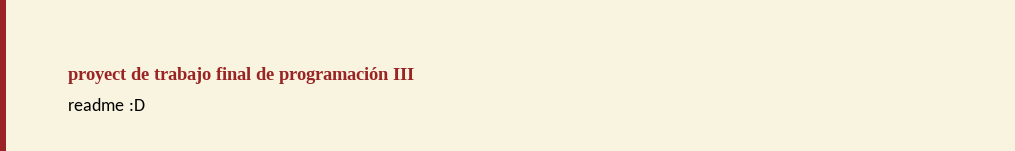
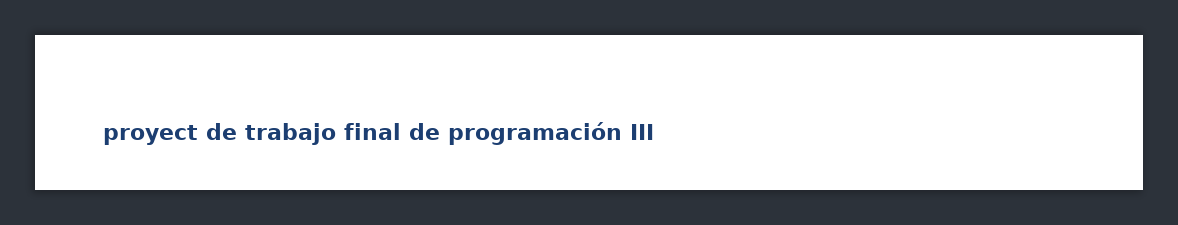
- readme :D

